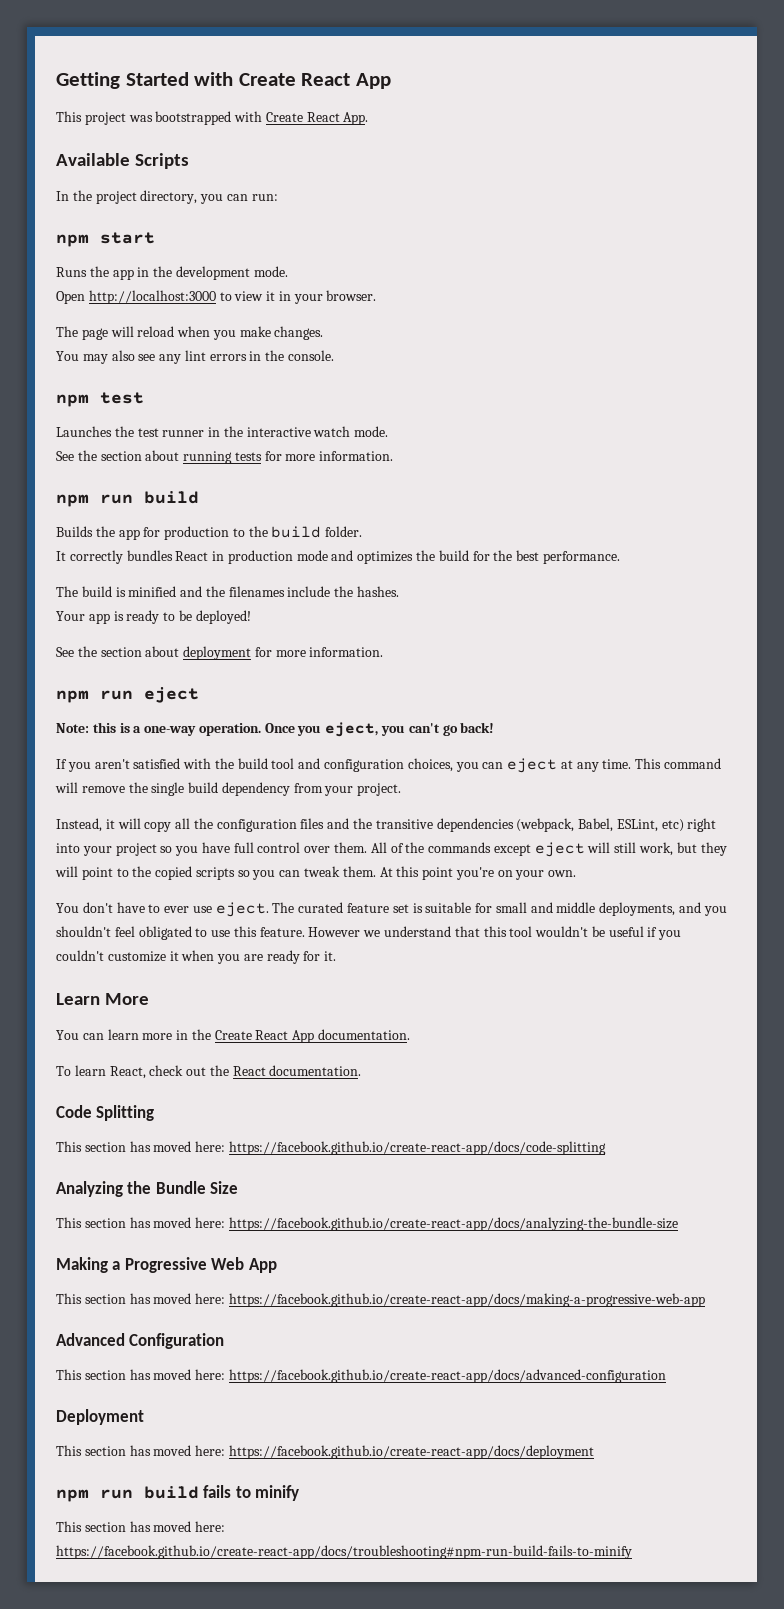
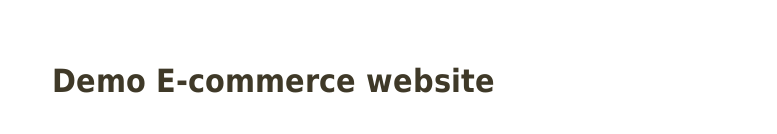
- Getting Started with Create React App
- This project was bootstrapped with Create React App.
- Available Scripts
- In the project directory, you can run:
- npm start
- Runs the app in the development mode.
- Open http://localhost:3000 to view it in your browser.
- The page will reload when you make changes.
- You may also see any lint errors in the console.
- npm test
- Launches the test runner in the interactive watch mode.
- See the section about running tests for more information.
- npm run build
- Builds the app for production to the build folder.
- It correctly bundles React in production mode and optimizes the build for the best performance.
- The build is minified and the filenames include the hashes.
- Your app is ready to be deployed!
- See the section about deployment for more information.
- npm run eject
- Note: this is a one-way operation. Once you eject, you can't go back!
- If you aren't satisfied with the build tool and configuration choices, you can eject at any time. This command will remove the single build dependency from your project.
- Instead, it will copy all the configuration files and the transitive dependencies (webpack, Babel, ESLint, etc) right into your project so you have full control over them. All of the commands except eject will still work, but they will point to the copied scripts so you can tweak them. At this point you're on your own.
- You don't have to ever use eject. The curated feature set is suitable for small and middle deployments, and you shouldn't feel obligated to use this feature. However we understand that this tool wouldn't be useful if you couldn't customize it when you are ready for it.
- Learn More
- You can learn more in the Create React App documentation.
- To learn React, check out the React documentation.
- Code Splitting
- This section has moved here: https://facebook.github.io/create-react-app/docs/code-splitting
- Analyzing the Bundle Size
- This section has moved here: https://facebook.github.io/create-react-app/docs/analyzing-the-bundle-size
- Making a Progressive Web App
- This section has moved here: https://facebook.github.io/create-react-app/docs/making-a-progressive-web-app
- Advanced Configuration
- This section has moved here: https://facebook.github.io/create-react-app/docs/advanced-configuration
- Deployment
- This section has moved here: https://facebook.github.io/create-react-app/docs/deployment
- npm run build fails to minify
- This section has moved here: https://facebook.github.io/create-react-app/docs/troubleshooting#npm-run-build-fails-to-minify
+ Demo E-commerce website

